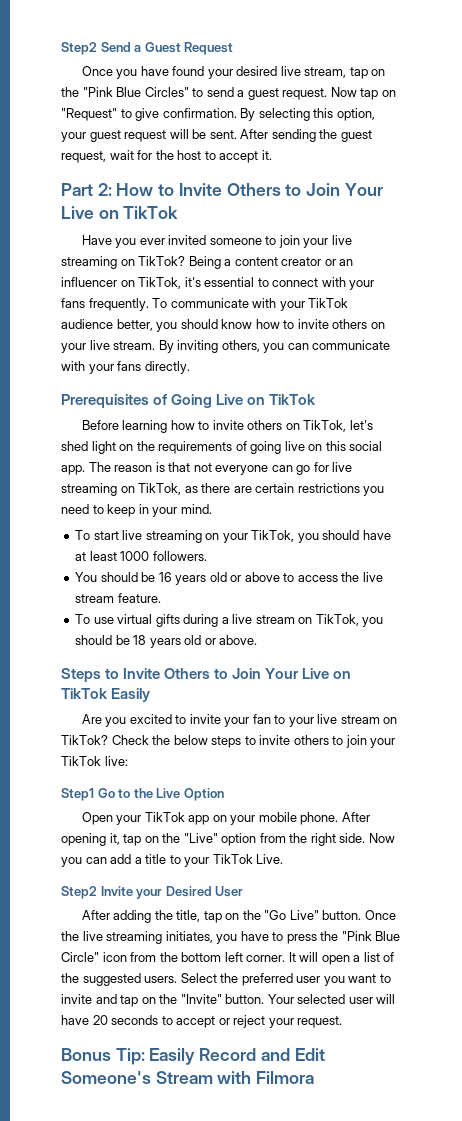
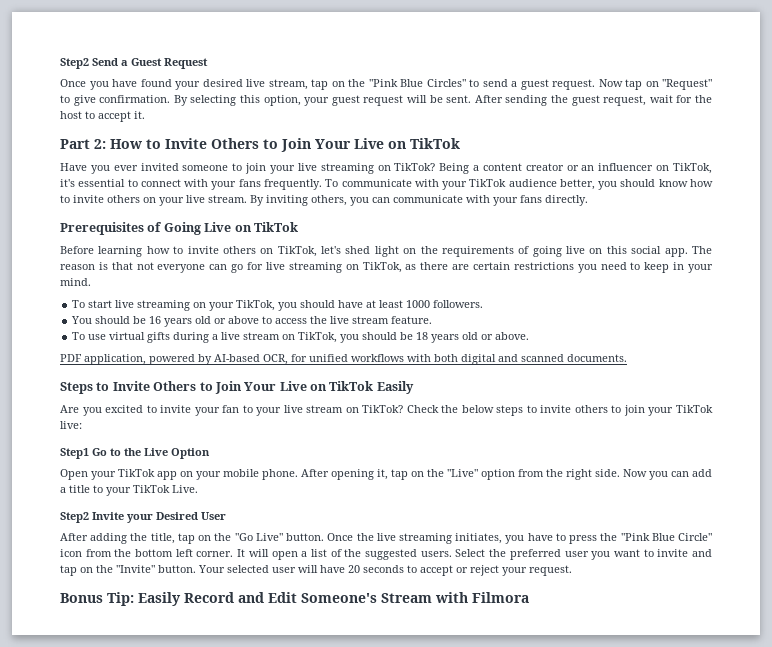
+ PDF application, powered by AI-based OCR, for unified workflows with both digital and scanned documents.

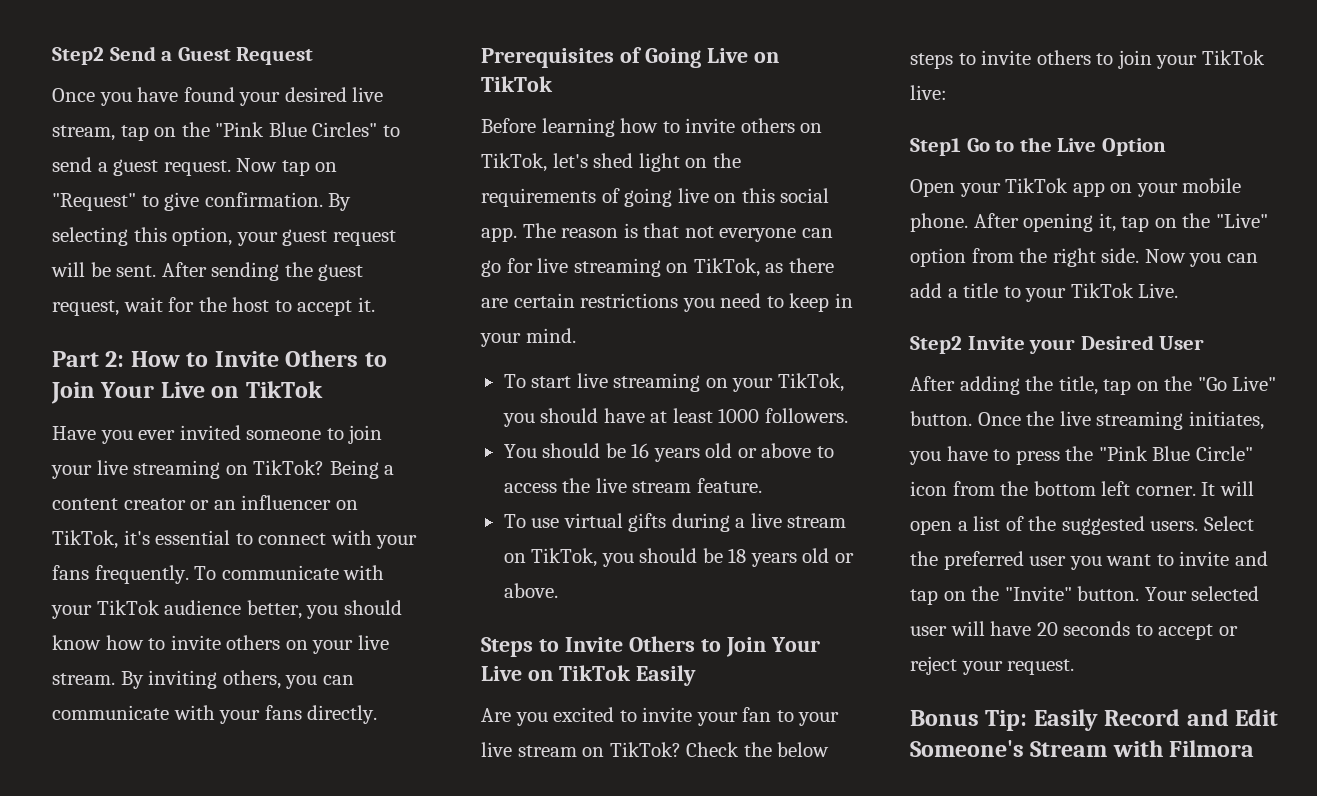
- PDF application, powered by AI-based OCR, for unified workflows with both digital and scanned documents.

